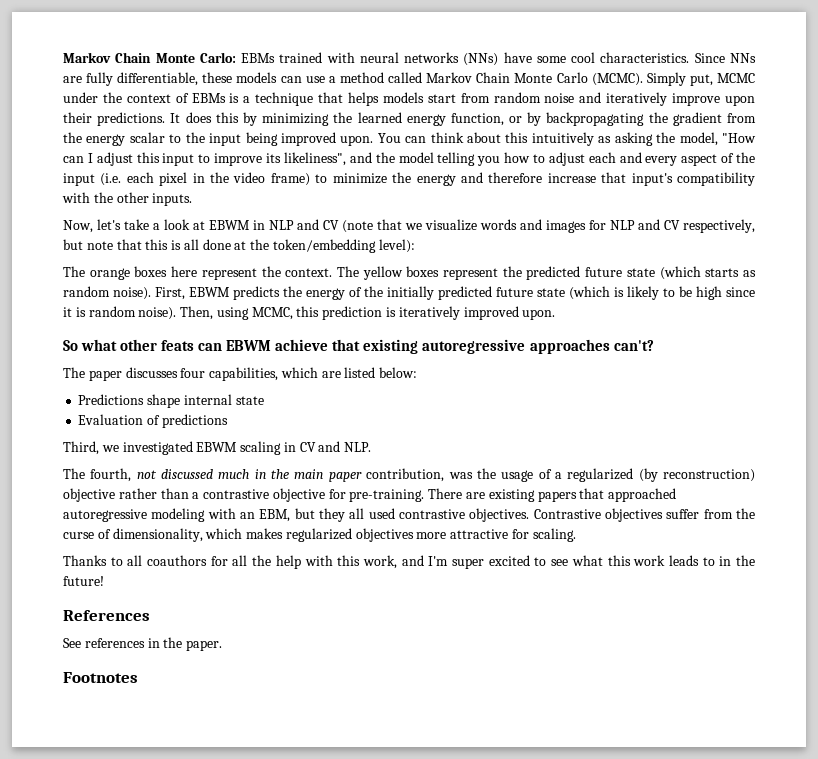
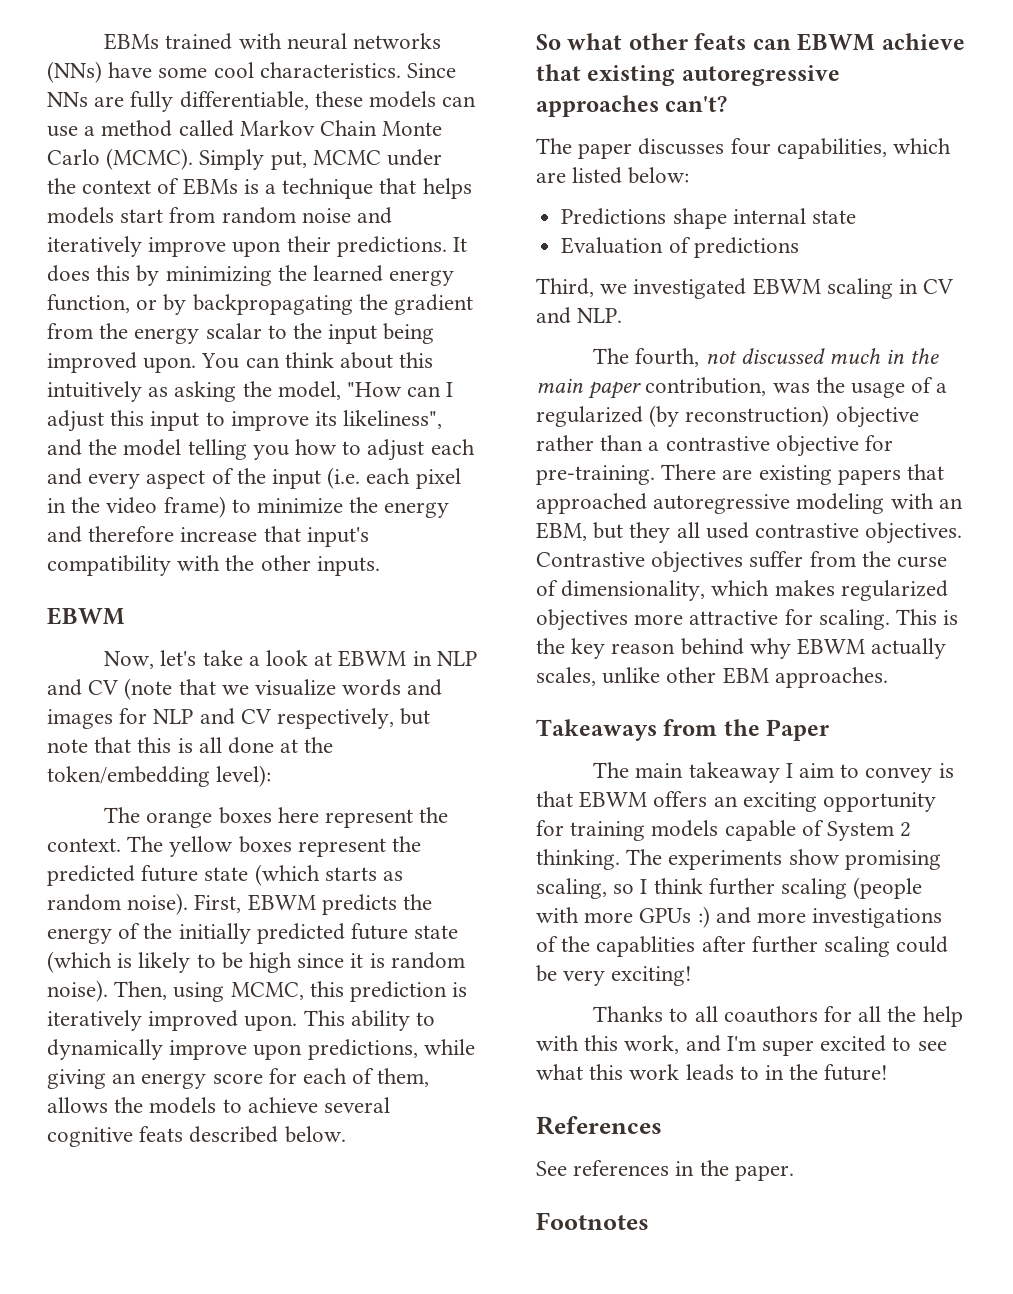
- Markov Chain Monte Carlo: EBMs trained with neural networks (NNs) have some cool characteristics.
+ EBMs trained with neural networks (NNs) have some cool characteristics.
  You can think about this intuitively as asking the model, "How can I adjust this input to improve its likeliness", and the model telling you how to adjust each and every aspect of the input (i.e. each pixel in the video frame) to minimize the energy and therefore increase that input's compatibility with the other inputs.
+ EBWM
+ This ability to dynamically improve upon predictions, while giving an energy score for each of them, allows the models to achieve several cognitive feats described below.
+ This is the key reason behind why EBWM actually scales, unlike other EBM approaches.
+ Takeaways from the Paper
+ The main takeaway I aim to convey is that EBWM offers an exciting opportunity for training models capable of System 2 thinking. The experiments show promising scaling, so I think further scaling (people with more GPUs :) and more investigations of the capablities after further scaling could be very exciting!

